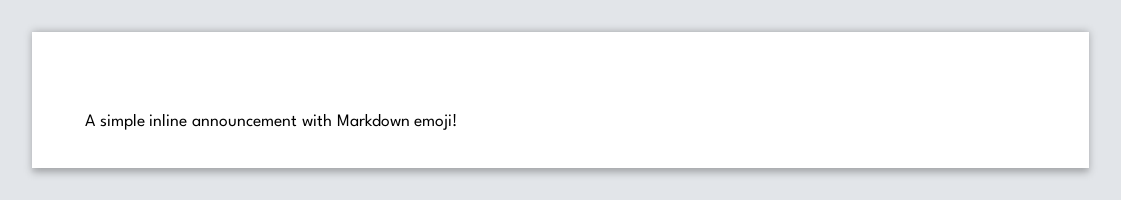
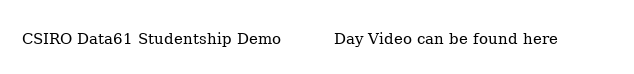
- A simple inline announcement with Markdown emoji!
+ CSIRO Data61 Studentship Demo Day Video can be found here

